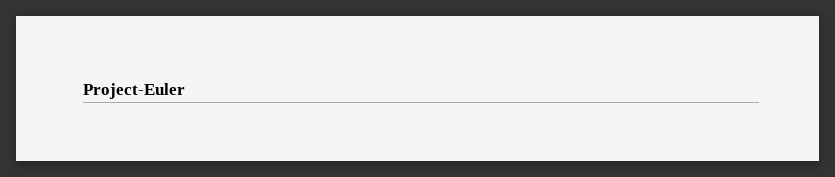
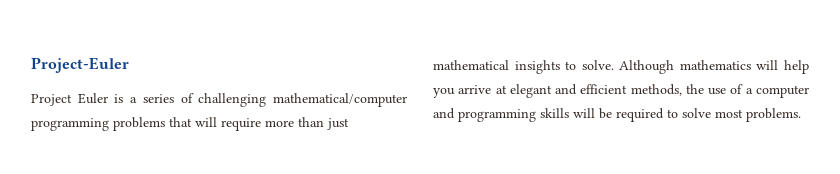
+ Project Euler is a series of challenging mathematical/computer programming problems that will require more than just mathematical insights to solve. Although mathematics will help you arrive at elegant and efficient methods, the use of a computer and programming skills will be required to solve most problems.

